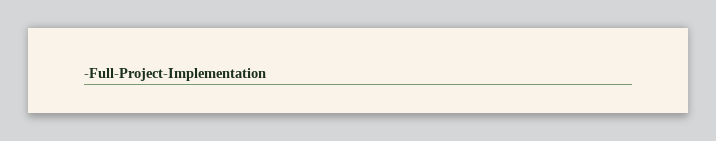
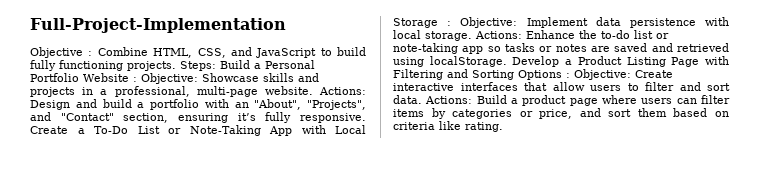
- -Full-Project-Implementation
+ Full-Project-Implementation
+ Objective : Combine HTML, CSS, and JavaScript to build fully functioning projects. Steps: Build a Personal Portfolio Website : Objective: Showcase skills and projects in a professional, multi-page website. Actions: Design and build a portfolio with an "About", "Projects", and "Contact" section, ensuring it’s fully responsive. Create a To-Do List or Note-Taking App with Local Storage : Objective: Implement data persistence with local storage. Actions: Enhance the to-do list or note-taking app so tasks or notes are saved and retrieved using localStorage. Develop a Product Listing Page with Filtering and Sorting Options : Objective: Create interactive interfaces that allow users to filter and sort data. Actions: Build a product page where users can filter items by categories or price, and sort them based on criteria like rating.

